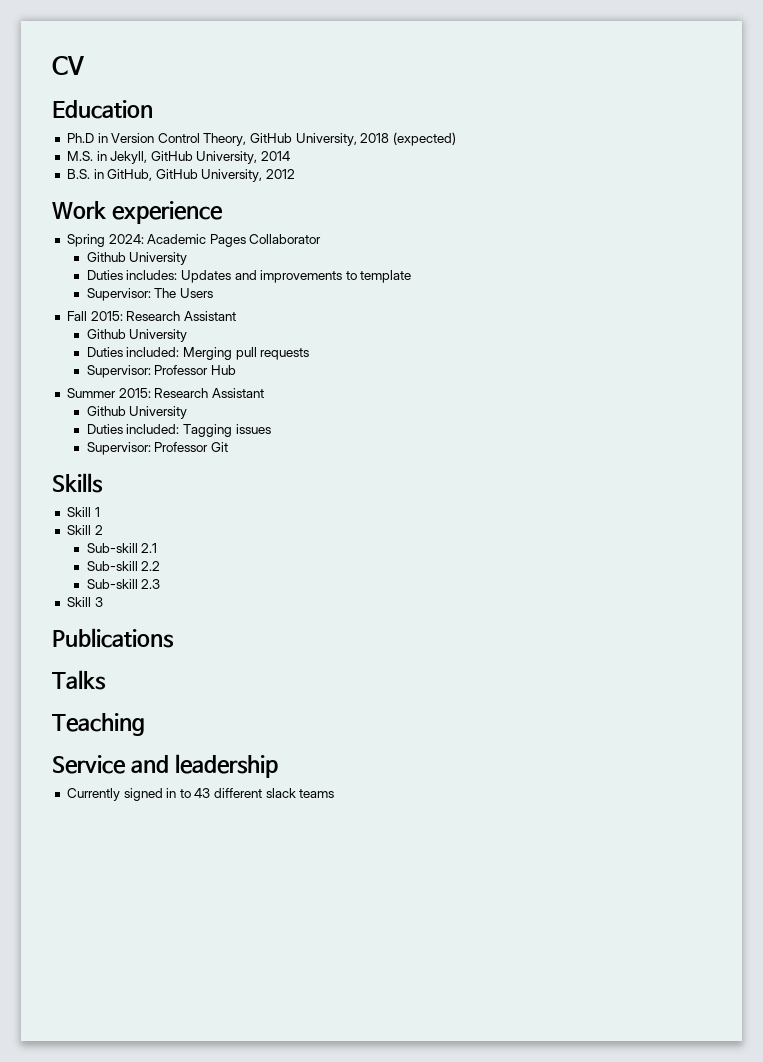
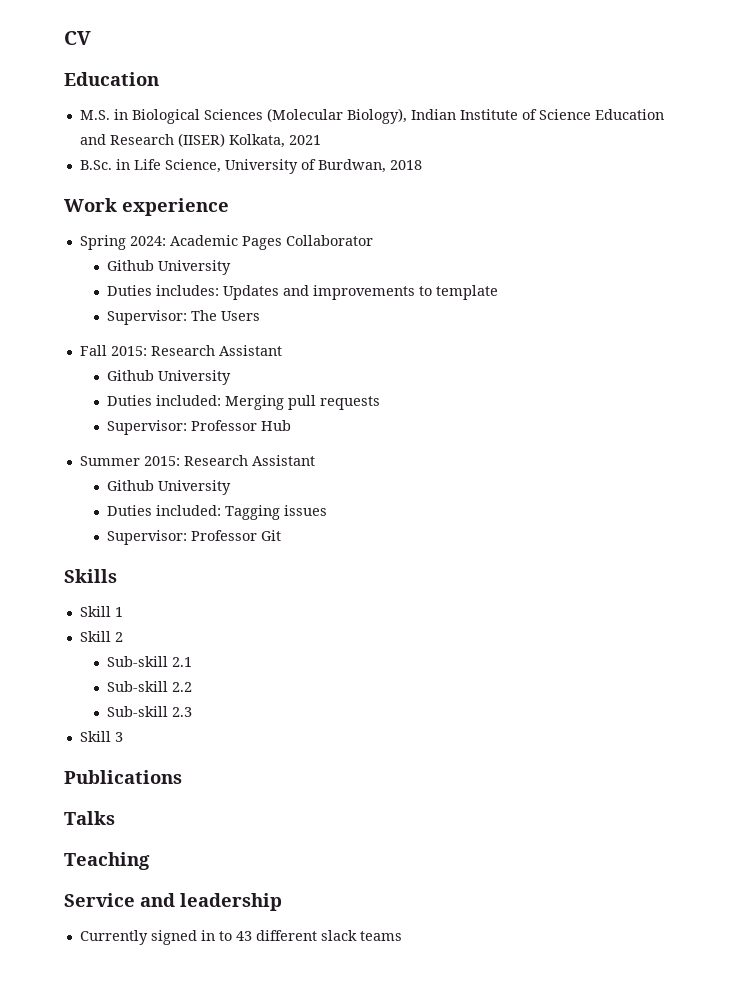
- Ph.D in Version Control Theory, GitHub University, 2018 (expected)
- M.S. in Jekyll, GitHub University, 2014
- B.S. in GitHub, GitHub University, 2012
+ M.S. in Biological Sciences (Molecular Biology), Indian Institute of Science Education and Research (IISER) Kolkata, 2021
+ B.Sc. in Life Science, University of Burdwan, 2018

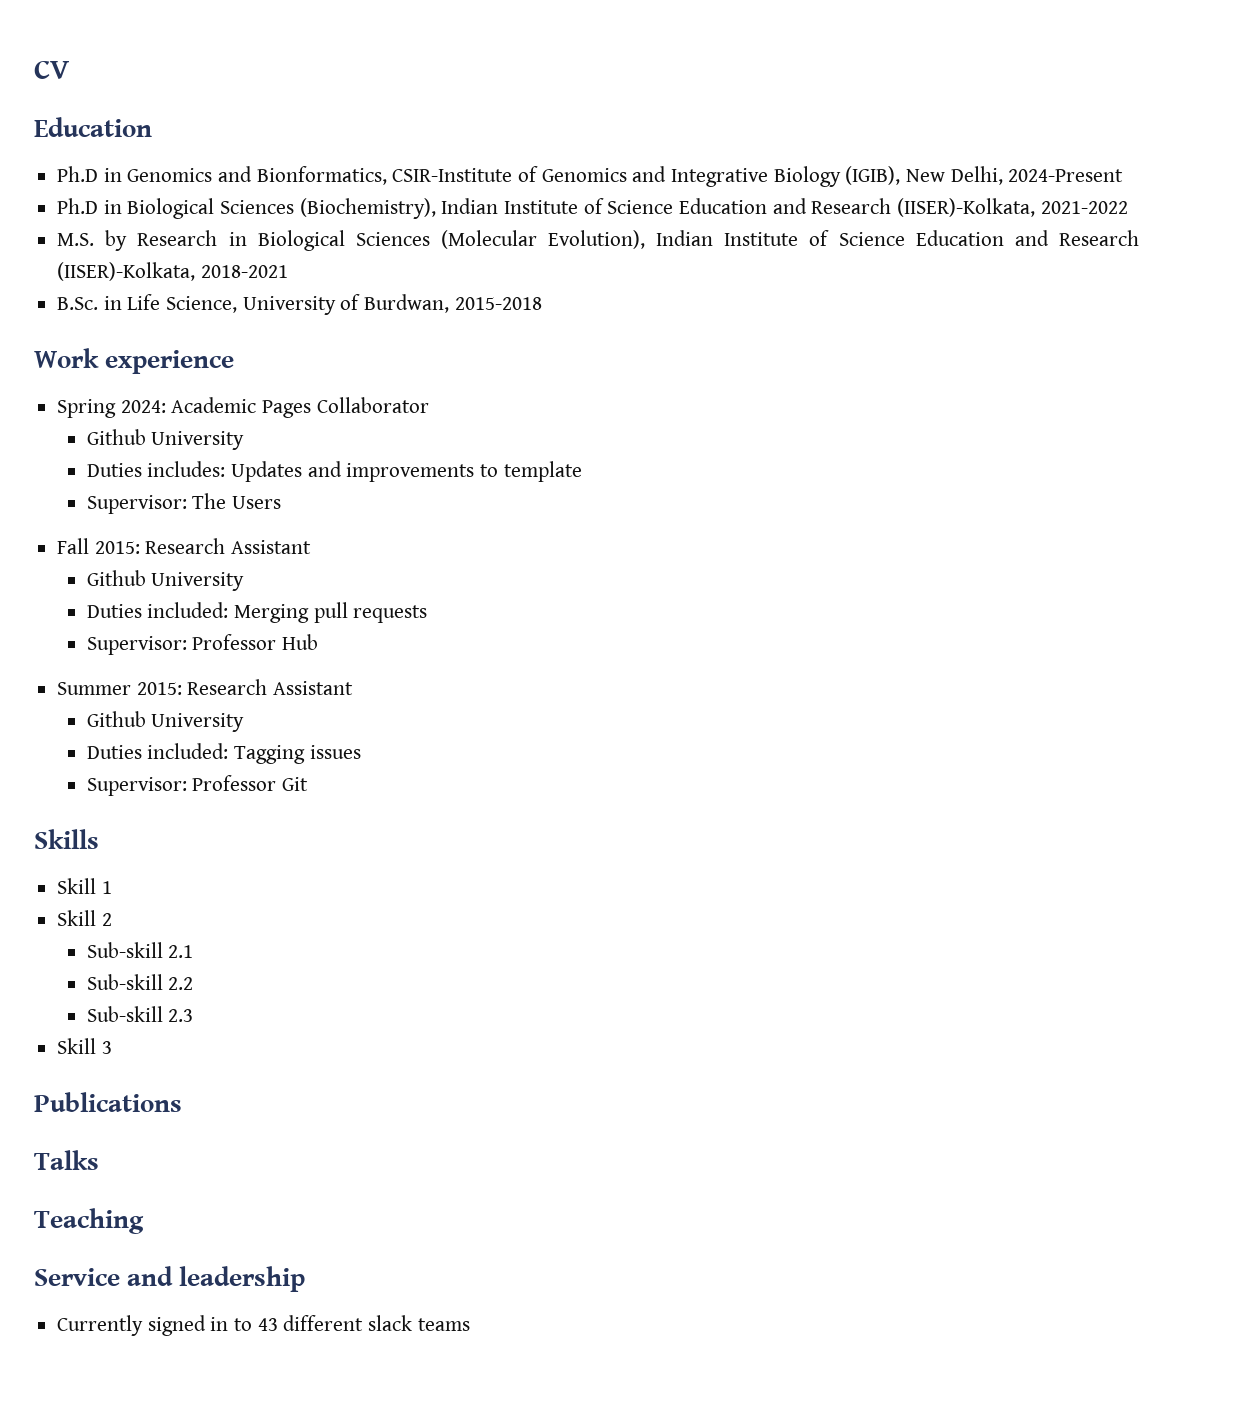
- M.S. in Biological Sciences (Molecular Biology), Indian Institute of Science Education and Research (IISER) Kolkata, 2021
+ Ph.D in Genomics and Bionformatics, CSIR-Institute of Genomics and Integrative Biology (IGIB), New Delhi, 2024-Present
+ Ph.D in Biological Sciences (Biochemistry), Indian Institute of Science Education and Research (IISER)-Kolkata, 2021-2022
+ M.S. by Research in Biological Sciences (Molecular Evolution), Indian Institute of Science Education and Research (IISER)-Kolkata, 2018-2021
- B.Sc. in Life Science, University of Burdwan, 2018
+ B.Sc. in Life Science, University of Burdwan, 2015-2018

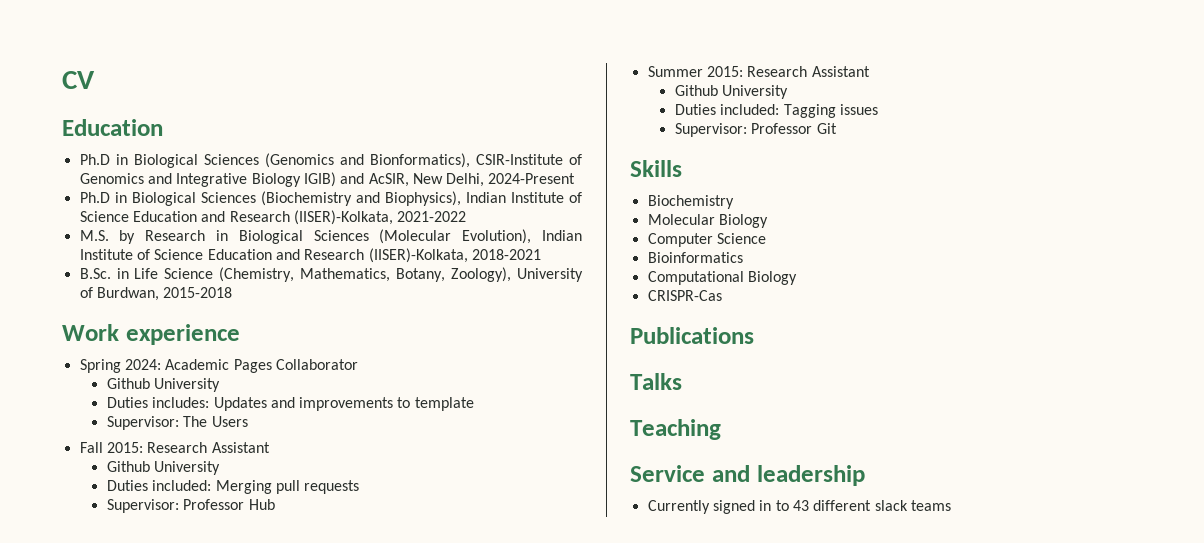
- Ph.D in Genomics and Bionformatics, CSIR-Institute of Genomics and Integrative Biology (IGIB), New Delhi, 2024-Present
+ Ph.D in Biological Sciences (Genomics and Bionformatics), CSIR-Institute of Genomics and Integrative Biology IGIB) and AcSIR, New Delhi, 2024-Present
- Ph.D in Biological Sciences (Biochemistry), Indian Institute of Science Education and Research (IISER)-Kolkata, 2021-2022
+ Ph.D in Biological Sciences (Biochemistry and Biophysics), Indian Institute of Science Education and Research (IISER)-Kolkata, 2021-2022
- B.Sc. in Life Science, University of Burdwan, 2015-2018
+ B.Sc. in Life Science (Chemistry, Mathematics, Botany, Zoology), University of Burdwan, 2015-2018
- Skill 1
- Skill 2
- Sub-skill 2.1
- Sub-skill 2.2
- Sub-skill 2.3
- Skill 3
+ Biochemistry
+ Molecular Biology
+ Computer Science
+ Bioinformatics
+ Computational Biology
+ CRISPR-Cas

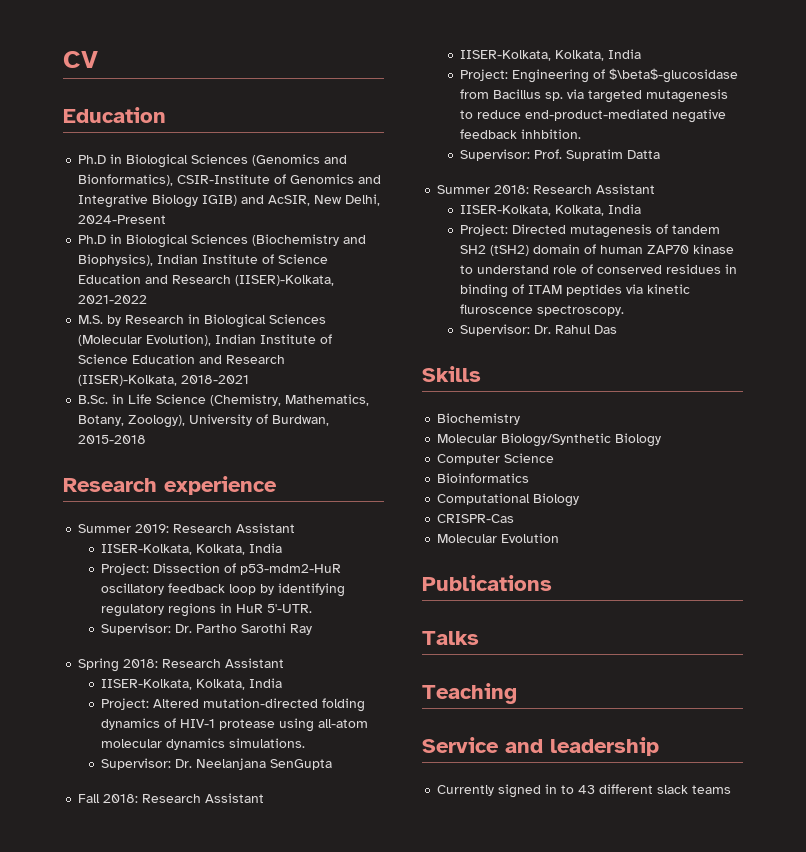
- Work experience
+ Research experience
- Spring 2024: Academic Pages Collaborator
- Github University
- Duties includes: Updates and improvements to template
- Supervisor: The Users
- Fall 2015: Research Assistant
- Github University
- Duties included: Merging pull requests
- Supervisor: Professor Hub
- Summer 2015: Research Assistant
- Github University
- Duties included: Tagging issues
- Supervisor: Professor Git
+ Summer 2019: Research Assistant
+ IISER-Kolkata, Kolkata, India
+ Project: Dissection of p53-mdm2-HuR oscillatory feedback loop by identifying regulatory regions in HuR 5'-UTR.
+ Supervisor: Dr. Partho Sarothi Ray
+ Spring 2018: Research Assistant
+ IISER-Kolkata, Kolkata, India
+ Project: Altered mutation-directed folding dynamics of HIV-1 protease using all-atom molecular dynamics simulations.
+ Supervisor: Dr. Neelanjana SenGupta
+ Fall 2018: Research Assistant
+ IISER-Kolkata, Kolkata, India
+ Project: Engineering of $\beta$-glucosidase from Bacillus sp. via targeted mutagenesis to reduce end-product-mediated negative feedback inhbition.
+ Supervisor: Prof. Supratim Datta
+ Summer 2018: Research Assistant
+ IISER-Kolkata, Kolkata, India
+ Project: Directed mutagenesis of tandem SH2 (tSH2) domain of human ZAP70 kinase to understand role of conserved residues in binding of ITAM peptides via kinetic fluroscence spectroscopy.
+ Supervisor: Dr. Rahul Das
- Molecular Biology
+ Molecular Biology/Synthetic Biology
+ Molecular Evolution

